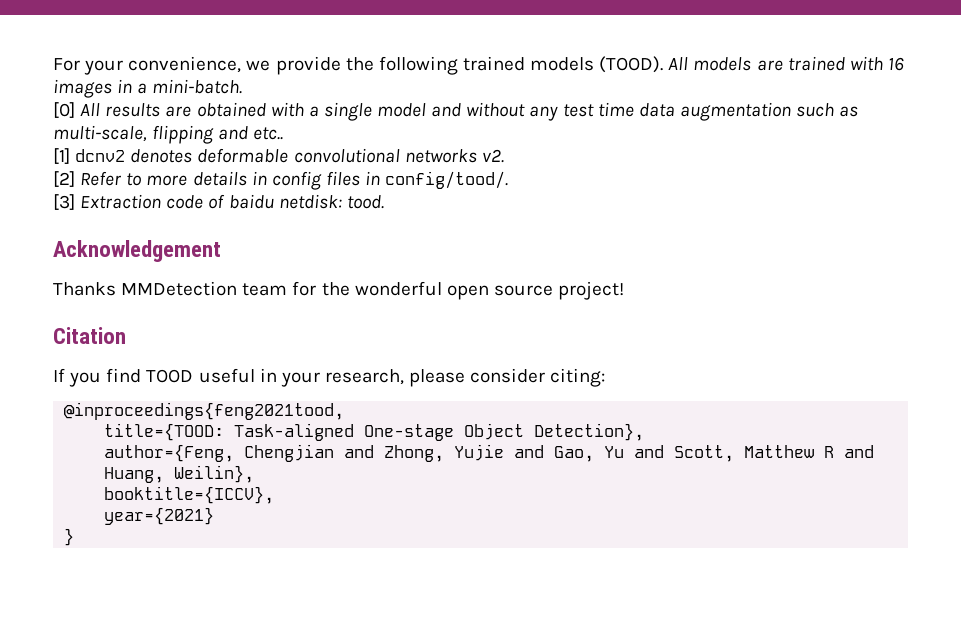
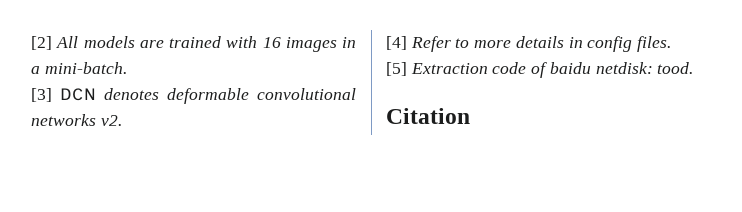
- For your convenience, we provide the following trained models (TOOD). All models are trained with 16 images in a mini-batch.
+ [2] All models are trained with 16 images in a mini-batch.
- [0] All results are obtained with a single model and without any test time data augmentation such as multi-scale, flipping and etc..
- [1] dcnv2 denotes deformable convolutional networks v2.
+ [3] DCN denotes deformable convolutional networks v2.
- [2] Refer to more details in config files in config/tood/.
- [3] Extraction code of baidu netdisk: tood.
+ [4] Refer to more details in config files.
+ [5] Extraction code of baidu netdisk: tood.
- Acknowledgement
- Thanks MMDetection team for the wonderful open source project!
  Citation
- If you find TOOD useful in your research, please consider citing:
- @inproceedings{feng2021tood,
- title={TOOD: Task-aligned One-stage Object Detection},
- author={Feng, Chengjian and Zhong, Yujie and Gao, Yu and Scott, Matthew R and Huang, Weilin},
- booktitle={ICCV},
- year={2021}
- }

